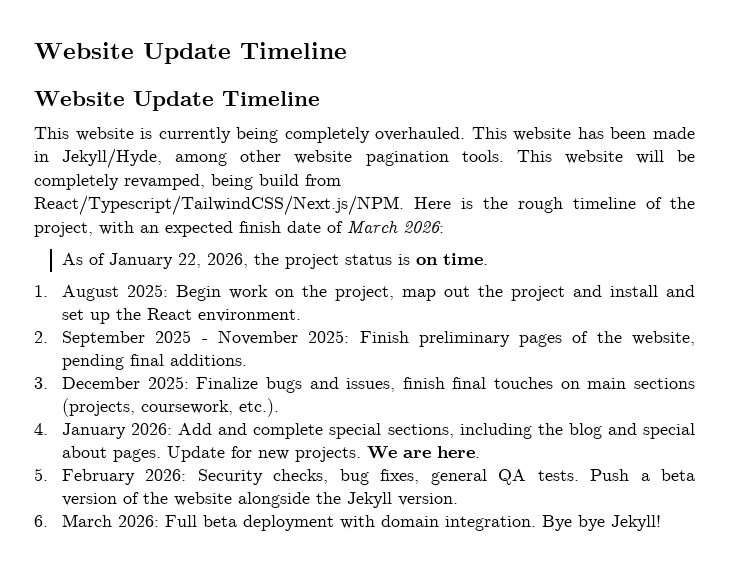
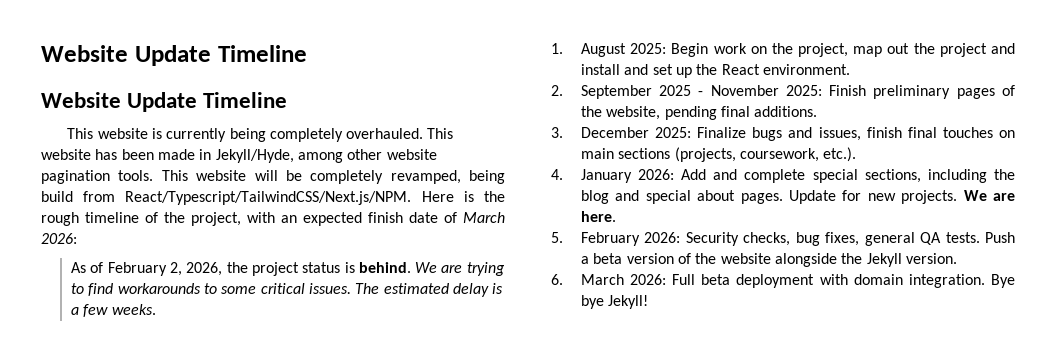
- As of January 22, 2026, the project status is on time.
+ As of February 2, 2026, the project status is behind. We are trying to find workarounds to some critical issues. The estimated delay is a few weeks.

